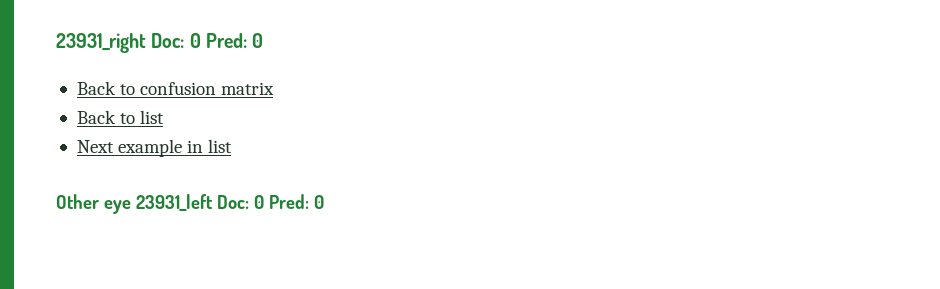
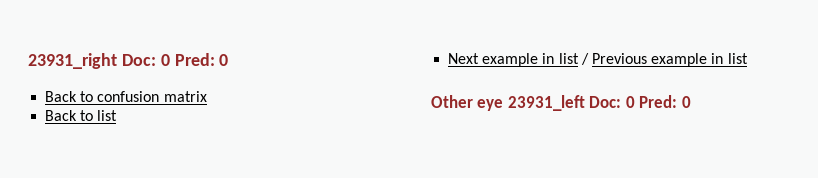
- Next example in list
+ Next example in list / Previous example in list

